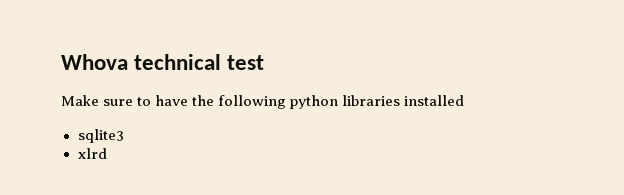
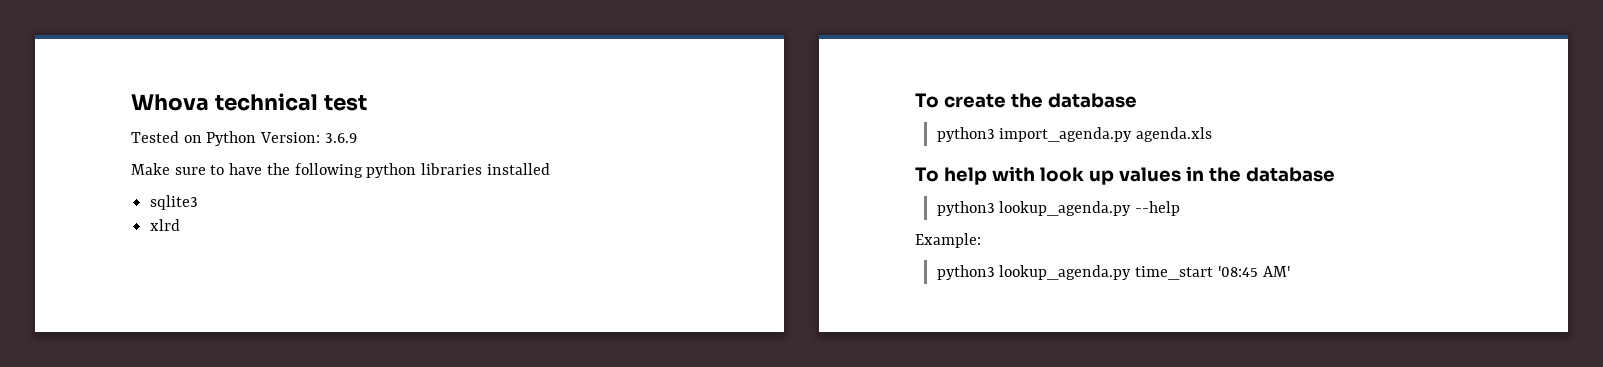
+ Tested on Python Version: 3.6.9
+ To create the database
+ python3 import_agenda.py agenda.xls
+ To help with look up values in the database
+ python3 lookup_agenda.py --help
+ Example:
+ python3 lookup_agenda.py time_start '08:45 AM'

